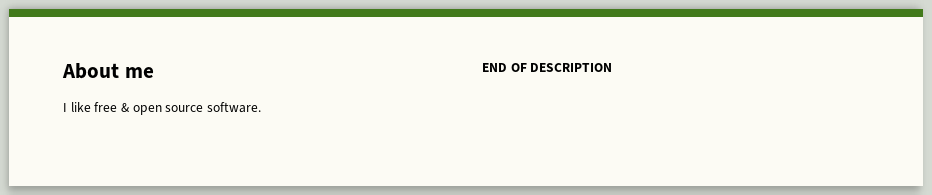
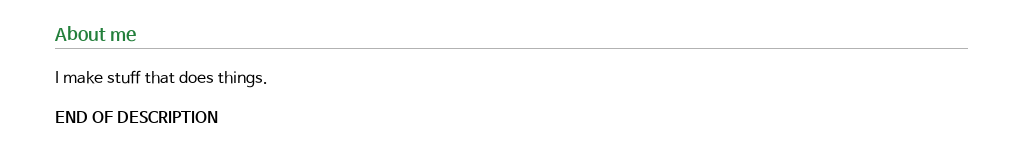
- I like free & open source software.
+ I make stuff that does things.

